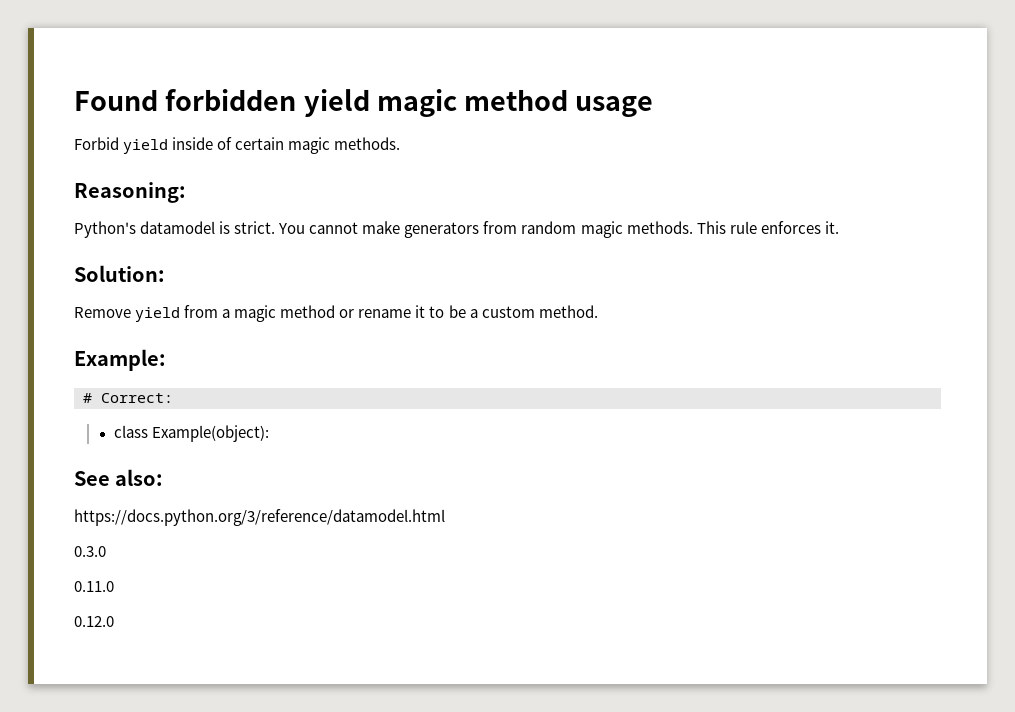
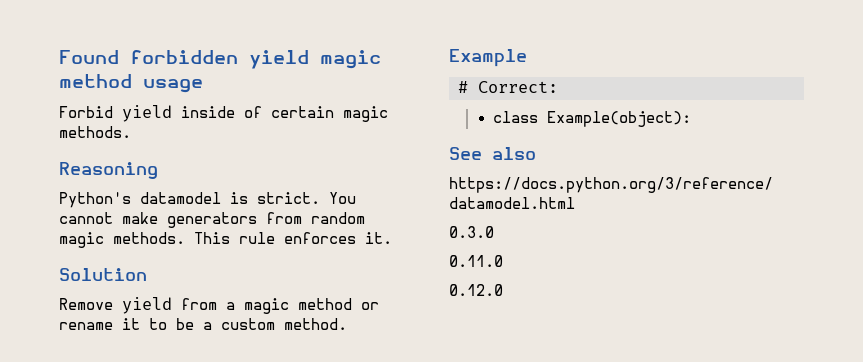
- Reasoning:
+ Reasoning
- Solution:
+ Solution
- Example:
+ Example
- See also:
+ See also

